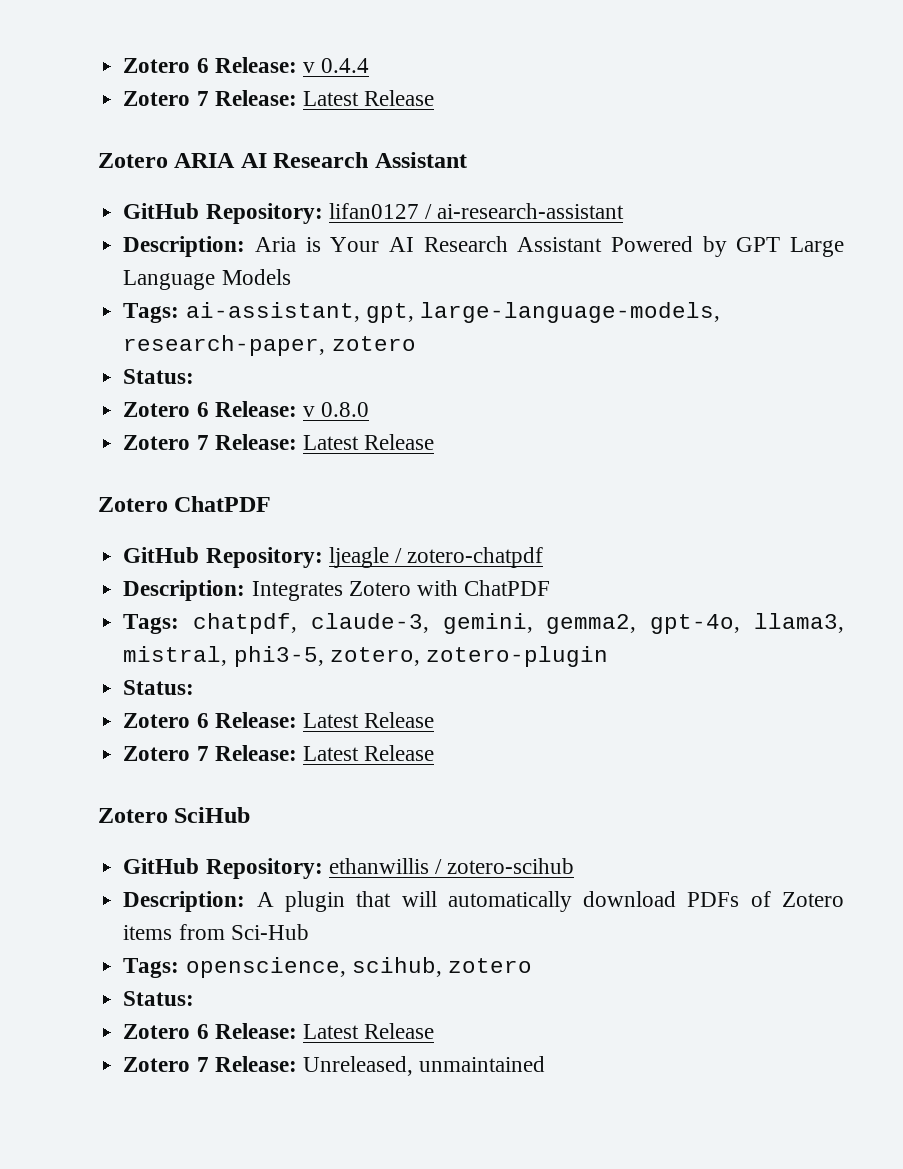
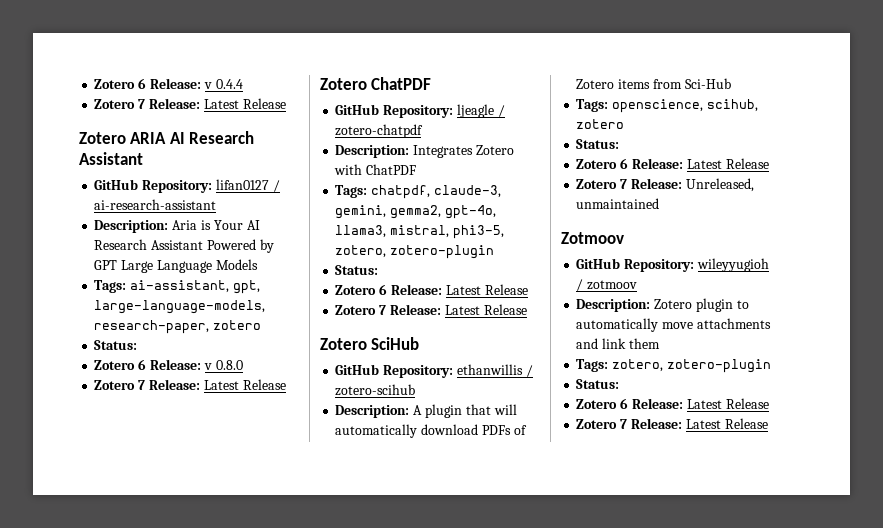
+ Zotmoov
+ GitHub Repository: wileyyugioh / zotmoov
+ Description: Zotero plugin to automatically move attachments and link them
+ Tags: zotero, zotero-plugin
+ Status:
+ Zotero 6 Release: Latest Release
+ Zotero 7 Release: Latest Release

